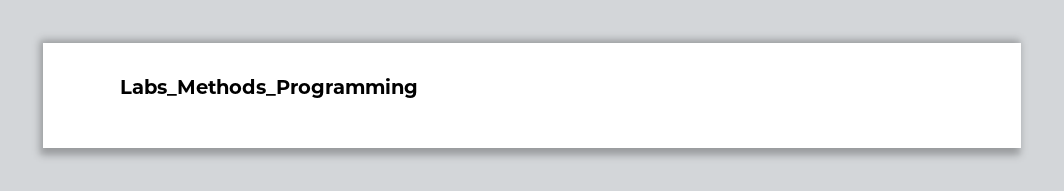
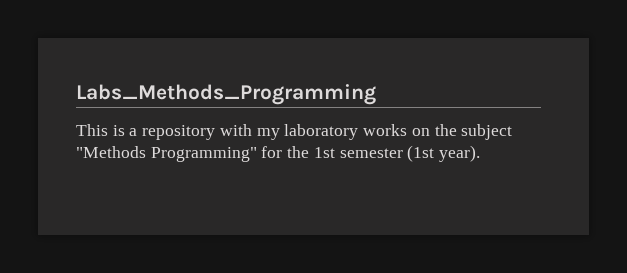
+ This is a repository with my laboratory works on the subject "Methods Programming" for the 1st semester (1st year).

